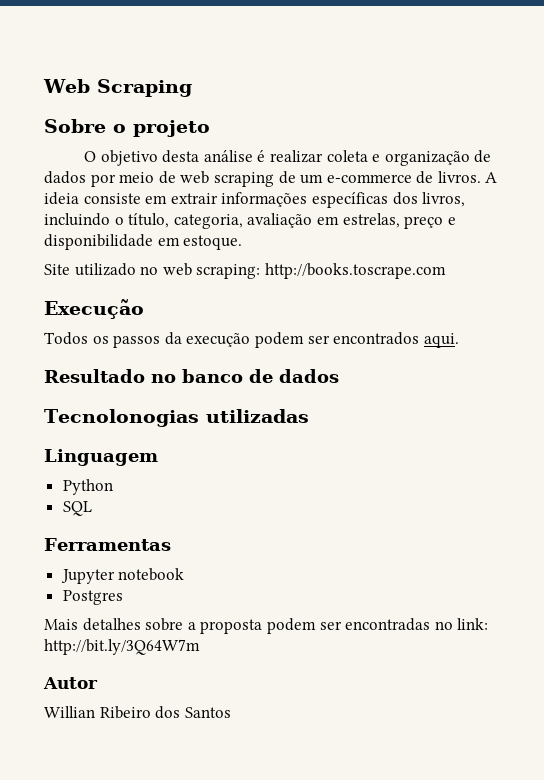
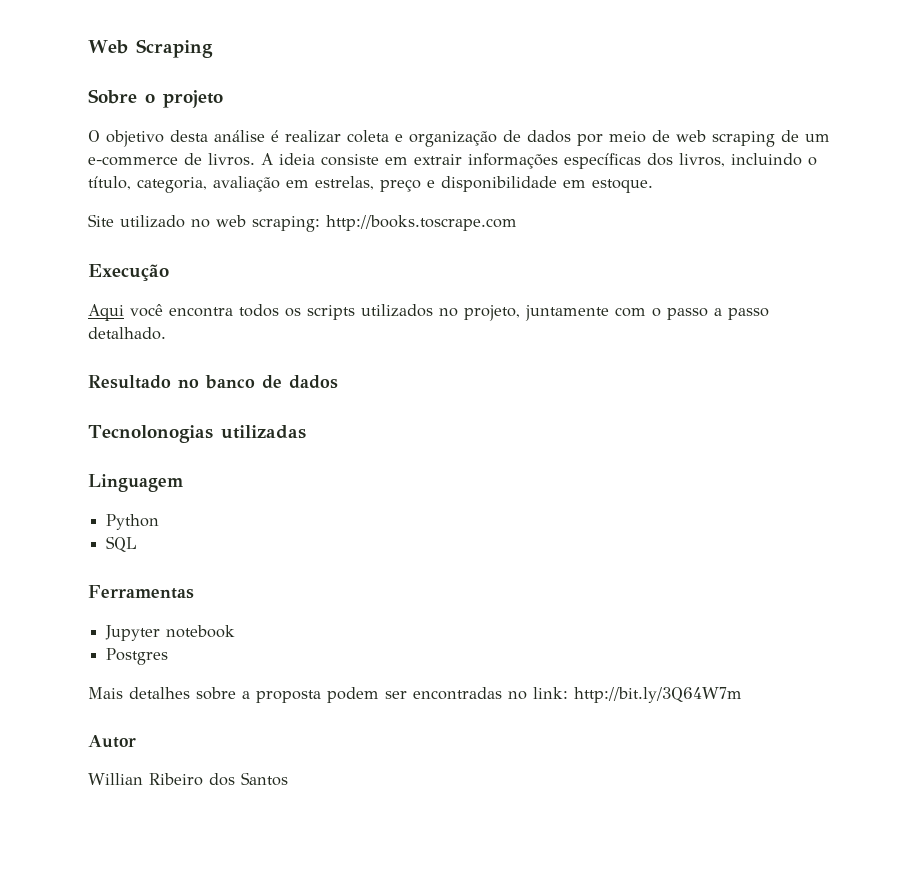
- Todos os passos da execução podem ser encontrados aqui.
+ Aqui você encontra todos os scripts utilizados no projeto, juntamente com o passo a passo detalhado.

